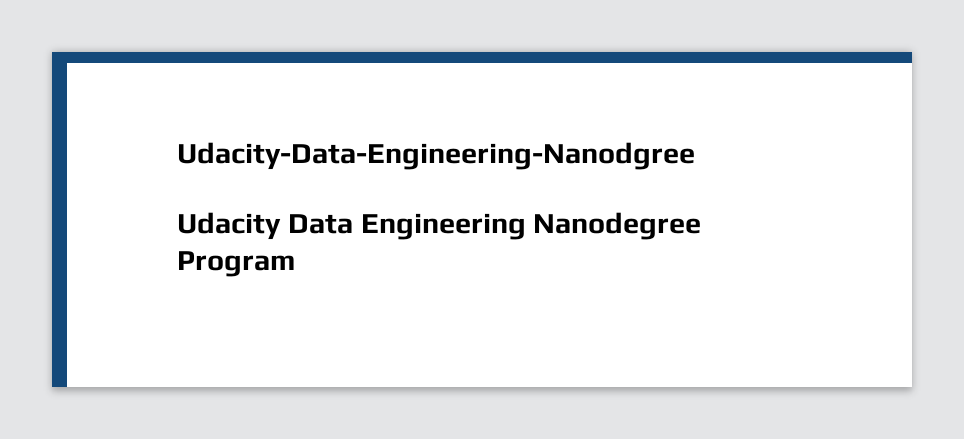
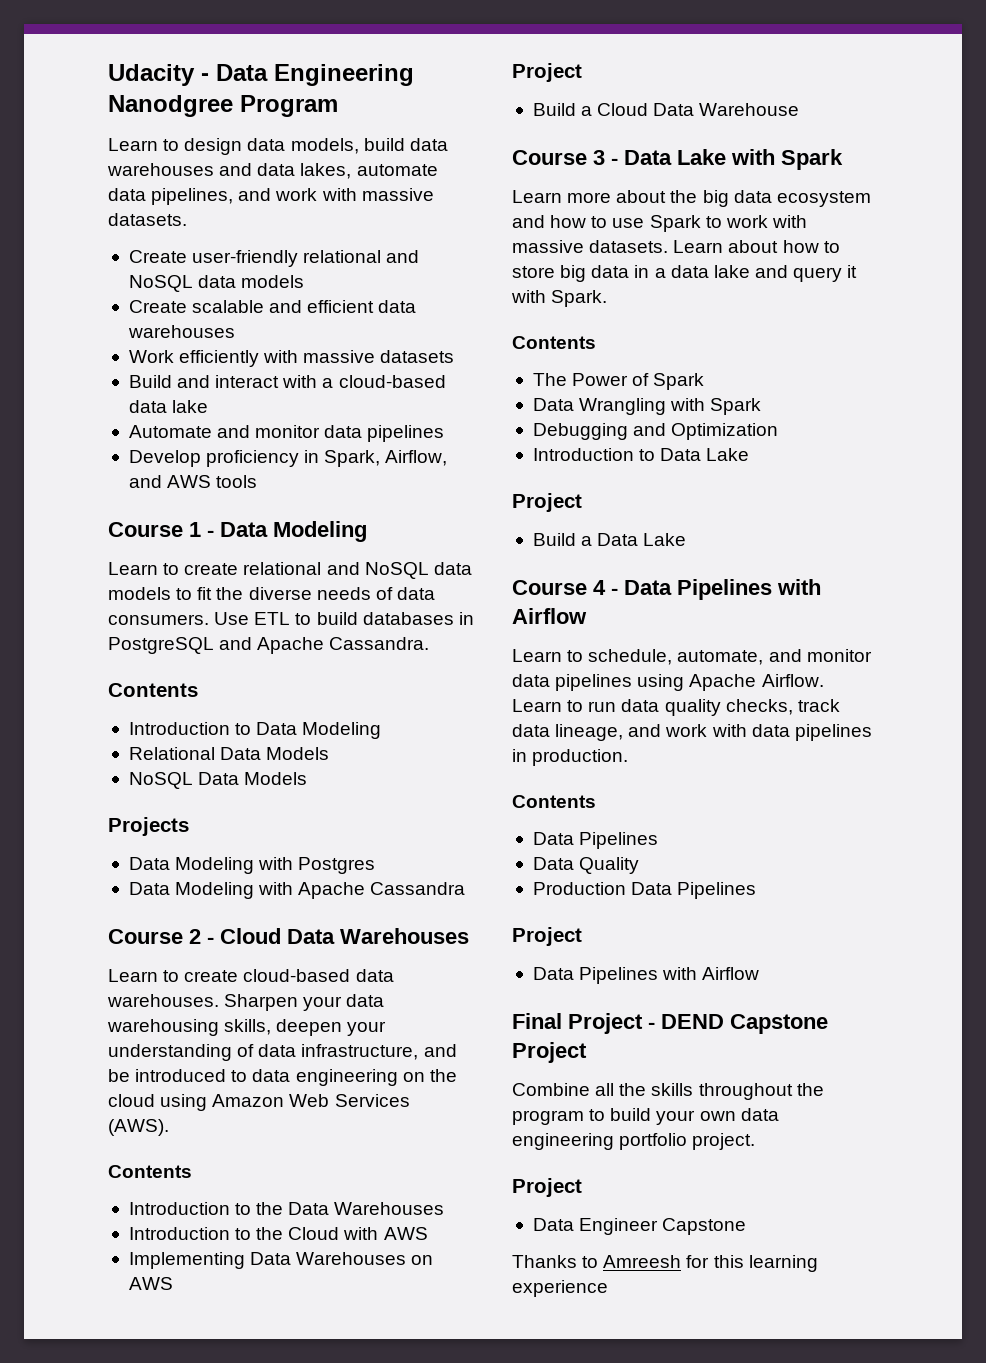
- Udacity-Data-Engineering-Nanodgree
- Udacity Data Engineering Nanodegree Program
+ Udacity - Data Engineering Nanodgree Program
+ Learn to design data models, build data warehouses and data lakes, automate data pipelines, and work with massive datasets.
+ Create user-friendly relational and NoSQL data models
+ Create scalable and efficient data warehouses
+ Work efficiently with massive datasets
+ Build and interact with a cloud-based data lake
+ Automate and monitor data pipelines
+ Develop proficiency in Spark, Airflow, and AWS tools
+ Course 1 - Data Modeling
+ Learn to create relational and NoSQL data models to fit the diverse needs of data consumers. Use ETL to build databases in PostgreSQL and Apache Cassandra.
+ Contents
+ Introduction to Data Modeling
+ Relational Data Models
+ NoSQL Data Models
+ Projects
+ Data Modeling with Postgres
+ Data Modeling with Apache Cassandra
+ Course 2 - Cloud Data Warehouses
+ Learn to create cloud-based data warehouses. Sharpen your data warehousing skills, deepen your understanding of data infrastructure, and be introduced to data engineering on the cloud using Amazon Web Services (AWS).
+ Contents
+ Introduction to the Data Warehouses
+ Introduction to the Cloud with AWS
+ Implementing Data Warehouses on AWS
+ Project
+ Build a Cloud Data Warehouse
+ Course 3 - Data Lake with Spark
+ Learn more about the big data ecosystem and how to use Spark to work with massive datasets. Learn about how to store big data in a data lake and query it with Spark.
+ Contents
+ The Power of Spark
+ Data Wrangling with Spark
+ Debugging and Optimization
+ Introduction to Data Lake
+ Project
+ Build a Data Lake
+ Course 4 - Data Pipelines with Airflow
+ Learn to schedule, automate, and monitor data pipelines using Apache Airflow. Learn to run data quality checks, track data lineage, and work with data pipelines in production.
+ Contents
+ Data Pipelines
+ Data Quality
+ Production Data Pipelines
+ Project
+ Data Pipelines with Airflow
+ Final Project - DEND Capstone Project
+ Combine all the skills throughout the program to build your own data engineering portfolio project.
+ Project
+ Data Engineer Capstone
+ Thanks to Amreesh for this learning experience

